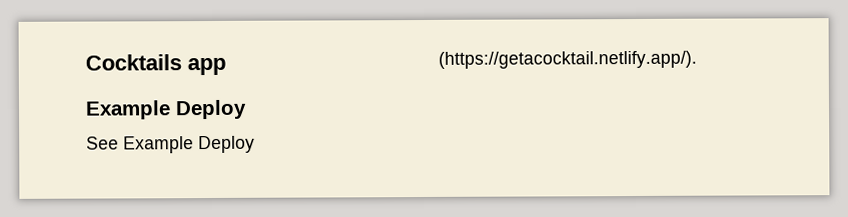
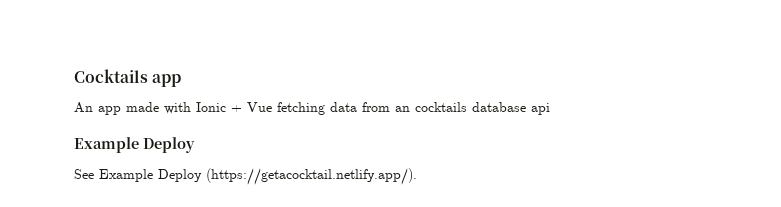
+ An app made with Ionic + Vue fetching data from an cocktails database api

